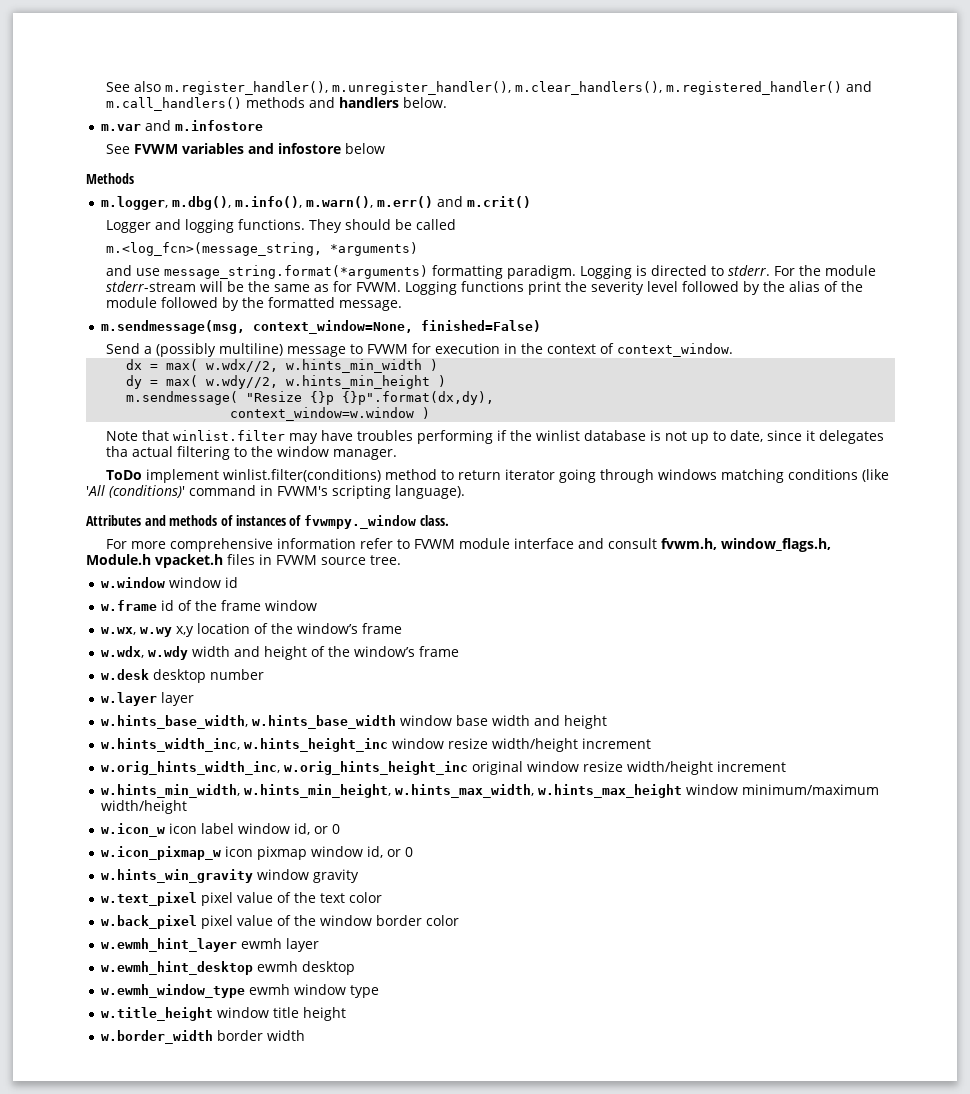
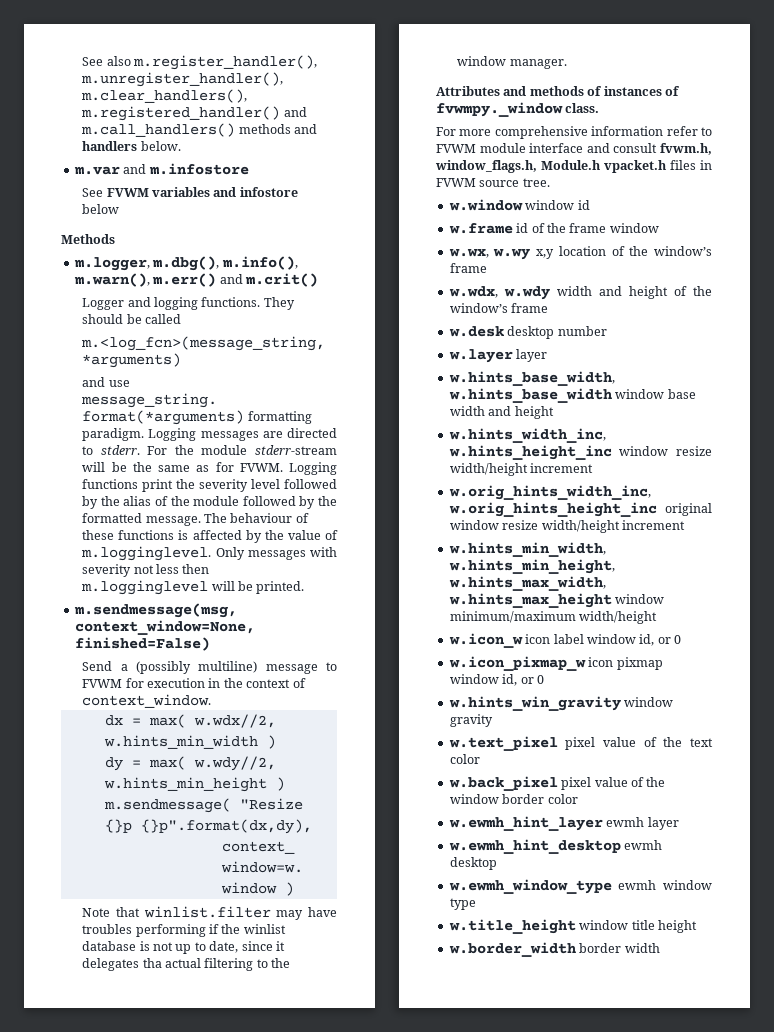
- Logging is directed to stderr.
+ Logging messages are directed to stderr.
+ The behaviour of these functions is affected by the value of m.logginglevel. Only messages with severity not less then m.logginglevel will be printed.
- ToDo implement winlist.filter(conditions) method to return iterator going through windows matching conditions (like 'All (conditions)' command in FVWM's scripting language).

